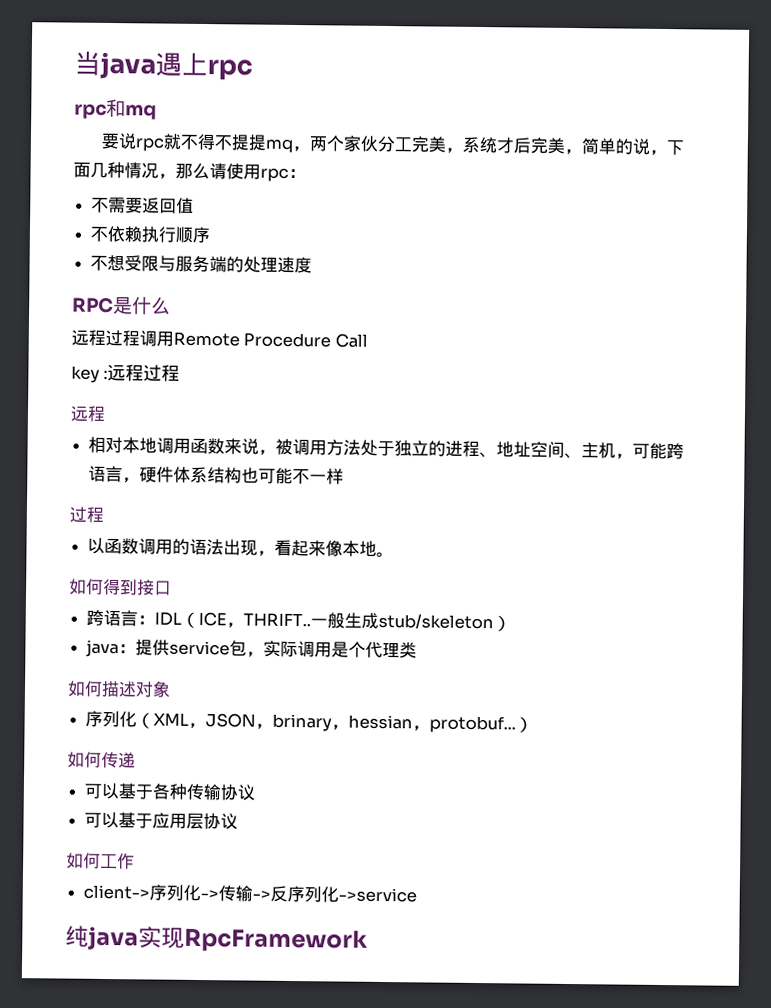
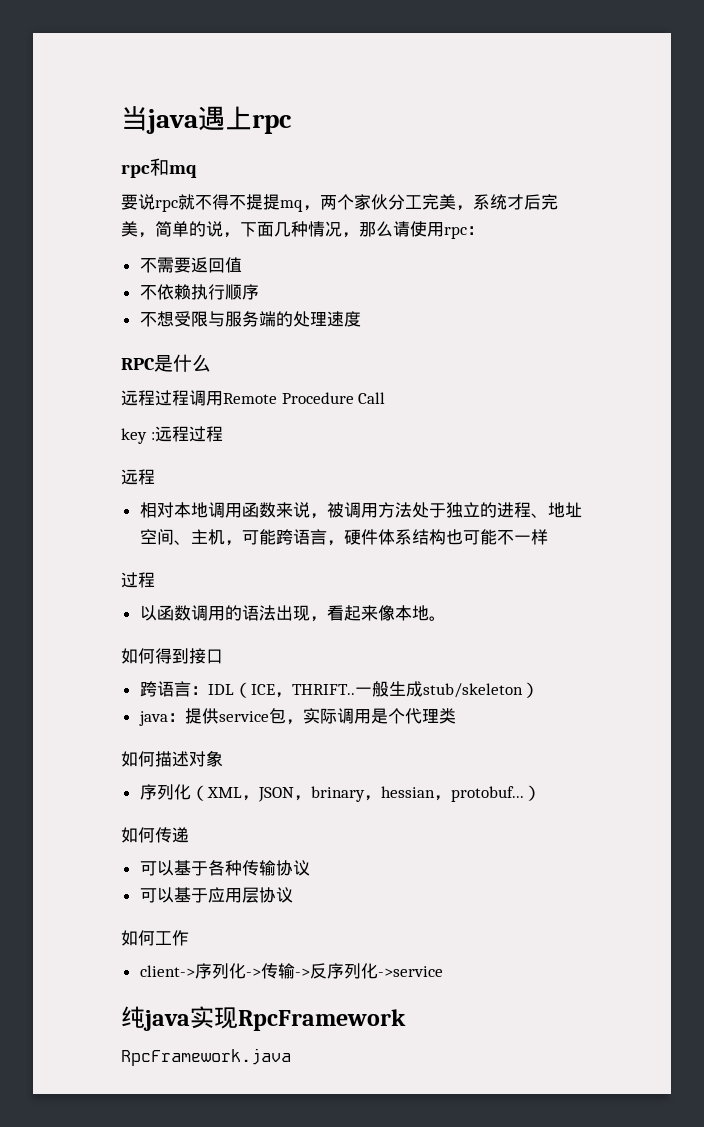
+ RpcFramework.java

